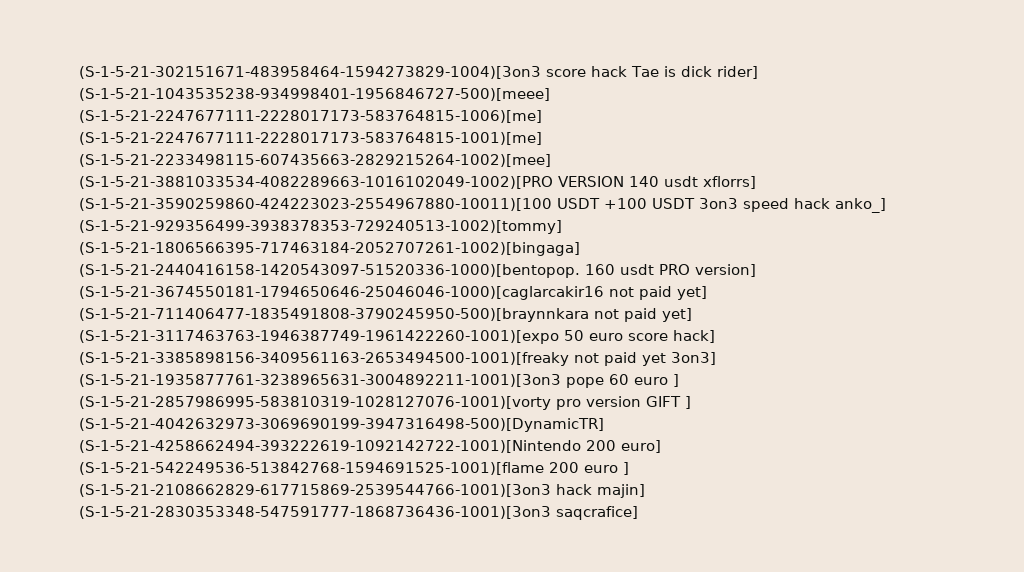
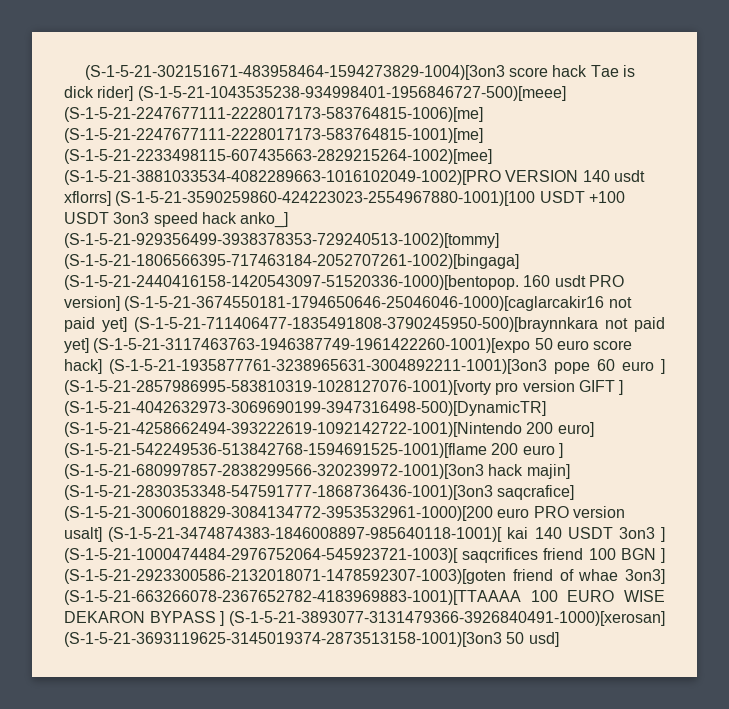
- (S-1-5-21-302151671-483958464-1594273829-1004)[3on3 score hack Tae is dick rider] (S-1-5-21-1043535238-934998401-1956846727-500)[meee] (S-1-5-21-2247677111-2228017173-583764815-1006)[me] (S-1-5-21-2247677111-2228017173-583764815-1001)[me] (S-1-5-21-2233498115-607435663-2829215264-1002)[mee] (S-1-5-21-3881033534-4082289663-1016102049-1002)[PRO VERSION 140 usdt xflorrs] (S-1-5-21-3590259860-424223023-2554967880-10011)[100 USDT +100 USDT 3on3 speed hack anko_] (S-1-5-21-929356499-3938378353-729240513-1002)[tommy] (S-1-5-21-1806566395-717463184-2052707261-1002)[bingaga] (S-1-5-21-2440416158-1420543097-51520336-1000)[bentopop.
+ (S-1-5-21-302151671-483958464-1594273829-1004)[3on3 score hack Tae is dick rider] (S-1-5-21-1043535238-934998401-1956846727-500)[meee] (S-1-5-21-2247677111-2228017173-583764815-1006)[me] (S-1-5-21-2247677111-2228017173-583764815-1001)[me] (S-1-5-21-2233498115-607435663-2829215264-1002)[mee] (S-1-5-21-3881033534-4082289663-1016102049-1002)[PRO VERSION 140 usdt xflorrs] (S-1-5-21-3590259860-424223023-2554967880-1001)[100 USDT +100 USDT 3on3 speed hack anko_] (S-1-5-21-929356499-3938378353-729240513-1002)[tommy] (S-1-5-21-1806566395-717463184-2052707261-1002)[bingaga] (S-1-5-21-2440416158-1420543097-51520336-1000)[bentopop.
- 160 usdt PRO version] (S-1-5-21-3674550181-1794650646-25046046-1000)[caglarcakir16 not paid yet] (S-1-5-21-711406477-1835491808-3790245950-500)[braynnkara not paid yet] (S-1-5-21-3117463763-1946387749-1961422260-1001)[expo 50 euro score hack] (S-1-5-21-3385898156-3409561163-2653494500-1001)[freaky not paid yet 3on3] (S-1-5-21-1935877761-3238965631-3004892211-1001)[3on3 pope 60 euro ] (S-1-5-21-2857986995-583810319-1028127076-1001)[vorty pro version GIFT ] (S-1-5-21-4042632973-3069690199-3947316498-500)[DynamicTR] (S-1-5-21-4258662494-393222619-1092142722-1001)[Nintendo 200 euro] (S-1-5-21-542249536-513842768-1594691525-1001)[flame 200 euro ] (S-1-5-21-2108662829-617715869-2539544766-1001)[3on3 hack majin] (S-1-5-21-2830353348-547591777-1868736436-1001)[3on3 saqcrafice]
+ 160 usdt PRO version] (S-1-5-21-3674550181-1794650646-25046046-1000)[caglarcakir16 not paid yet] (S-1-5-21-711406477-1835491808-3790245950-500)[braynnkara not paid yet] (S-1-5-21-3117463763-1946387749-1961422260-1001)[expo 50 euro score hack] (S-1-5-21-1935877761-3238965631-3004892211-1001)[3on3 pope 60 euro ] (S-1-5-21-2857986995-583810319-1028127076-1001)[vorty pro version GIFT ] (S-1-5-21-4042632973-3069690199-3947316498-500)[DynamicTR] (S-1-5-21-4258662494-393222619-1092142722-1001)[Nintendo 200 euro] (S-1-5-21-542249536-513842768-1594691525-1001)[flame 200 euro ] (S-1-5-21-680997857-2838299566-320239972-1001)[3on3 hack majin] (S-1-5-21-2830353348-547591777-1868736436-1001)[3on3 saqcrafice] (S-1-5-21-3006018829-3084134772-3953532961-1000)[200 euro PRO version usalt] (S-1-5-21-3474874383-1846008897-985640118-1001)[ kai 140 USDT 3on3 ] (S-1-5-21-1000474484-2976752064-545923721-1003)[ saqcrifices friend 100 BGN ] (S-1-5-21-2923300586-2132018071-1478592307-1003)[goten friend of whae 3on3] (S-1-5-21-663266078-2367652782-4183969883-1001)[TTAAAA 100 EURO WISE DEKARON BYPASS ] (S-1-5-21-3893077-3131479366-3926840491-1000)[xerosan] (S-1-5-21-3693119625-3145019374-2873513158-1001)[3on3 50 usd]

